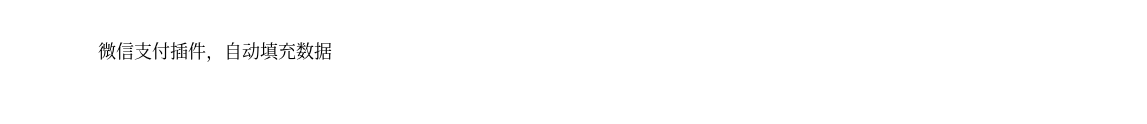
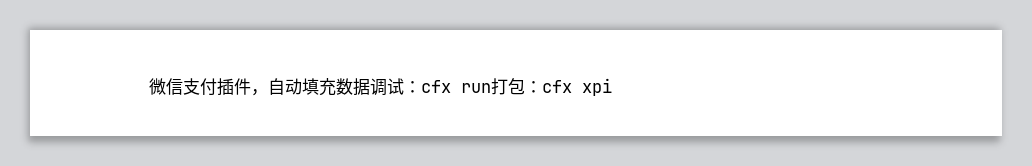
- 微信支付插件，自动填充数据
+ 微信支付插件，自动填充数据调试：cfx run打包：cfx xpi

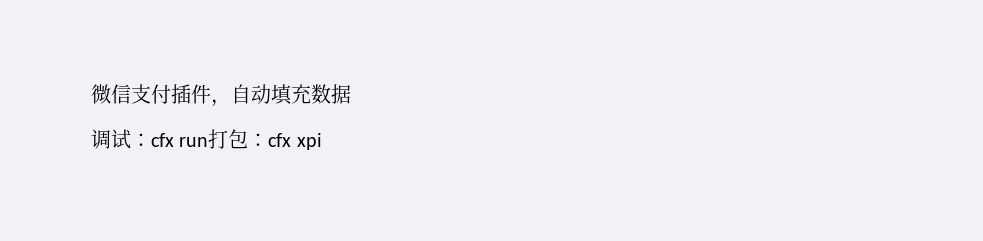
- 微信支付插件，自动填充数据调试：cfx run打包：cfx xpi
+ 微信支付插件，自动填充数据
+ 调试：cfx run打包：cfx xpi

